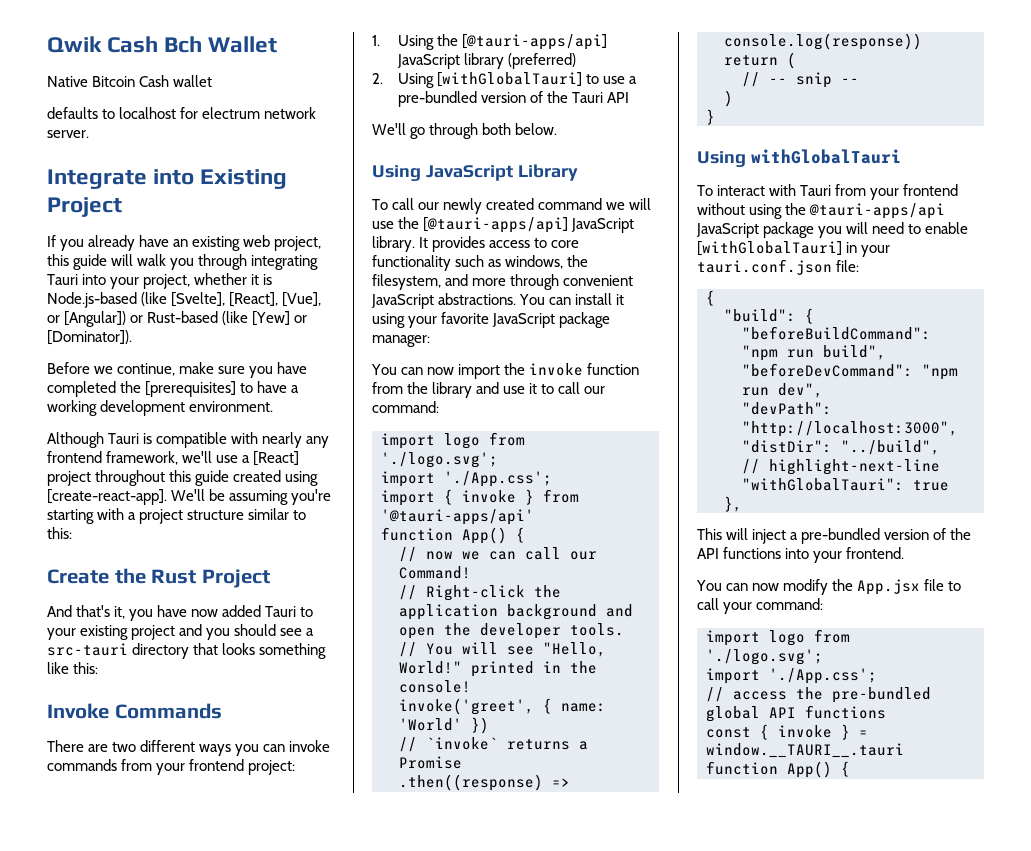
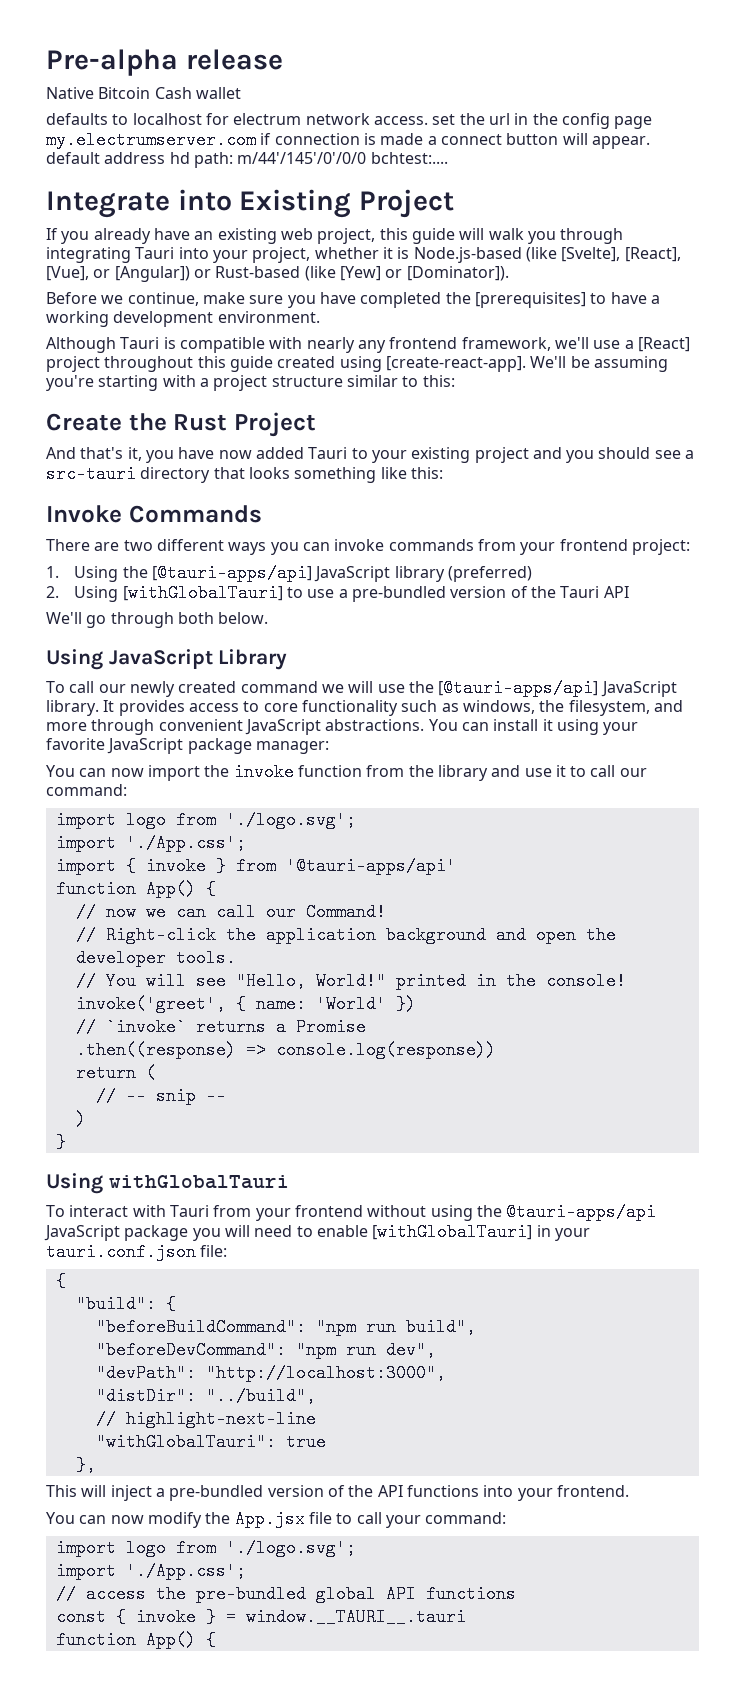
- Qwik Cash Bch Wallet
+ Pre-alpha release
- defaults to localhost for electrum network server.
+ defaults to localhost for electrum network access. set the url in the config page my.electrumserver.com if connection is made a connect button will appear. default address hd path: m/44'/145'/0'/0/0 bchtest:....

